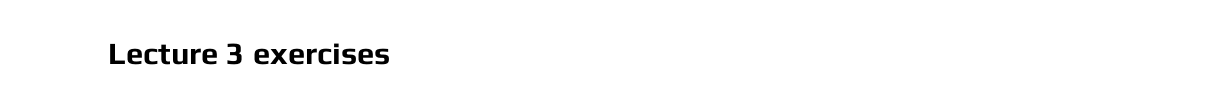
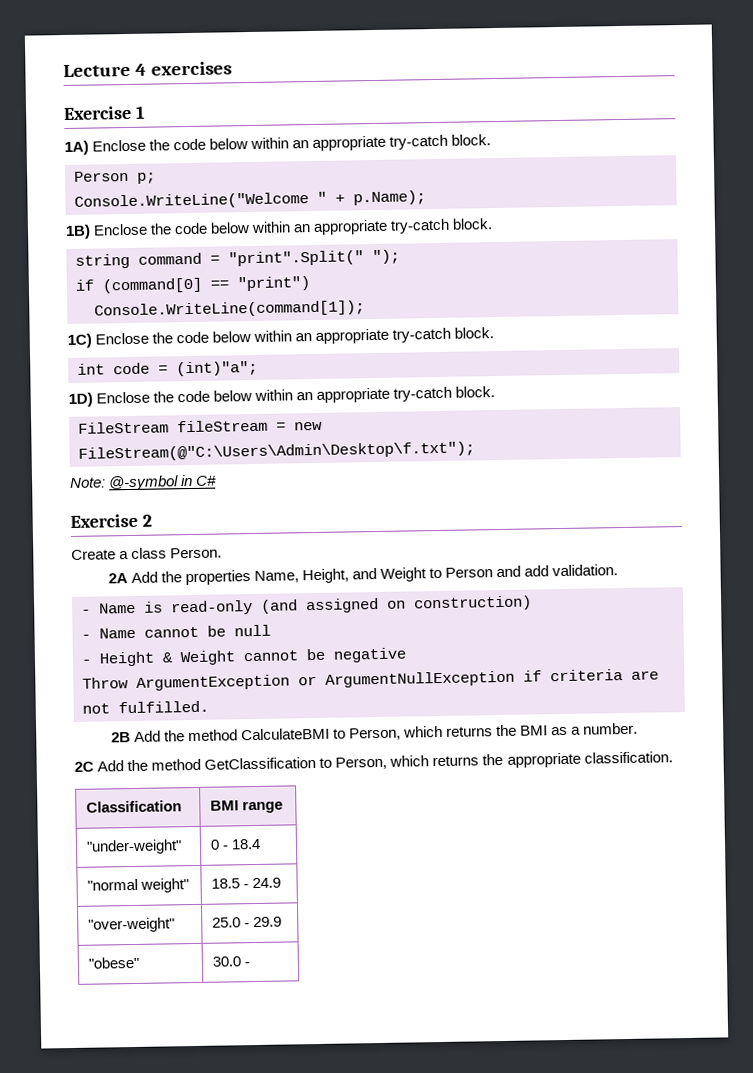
- Lecture 3 exercises
+ Lecture 4 exercises
+ Exercise 1
+ 1A) Enclose the code below within an appropriate try-catch block.
+ Person p;
+ Console.WriteLine("Welcome " + p.Name);
+ 1B) Enclose the code below within an appropriate try-catch block.
+ string command = "print".Split(" ");
+ if (command[0] == "print")
+ Console.WriteLine(command[1]);
+ 1C) Enclose the code below within an appropriate try-catch block.
+ int code = (int)"a";
+ 1D) Enclose the code below within an appropriate try-catch block.
+ FileStream fileStream = new FileStream(@"C:\Users\Admin\Desktop\f.txt");
+ Note: @-symbol in C#
+ Exercise 2
+ Create a class Person.
+ 2A Add the properties Name, Height, and Weight to Person and add validation.
+ - Name is read-only (and assigned on construction)
+ - Name cannot be null
+ - Height & Weight cannot be negative
+ Throw ArgumentException or ArgumentNullException if criteria are not fulfilled.
+ 2B Add the method CalculateBMI to Person, which returns the BMI as a number.
+ 2C Add the method GetClassification to Person, which returns the appropriate classification.
+ Classification | BMI range
+ "under-weight" | 0 - 18.4
+ "normal weight" | 18.5 - 24.9
+ "over-weight" | 25.0 - 29.9
+ "obese" | 30.0 -

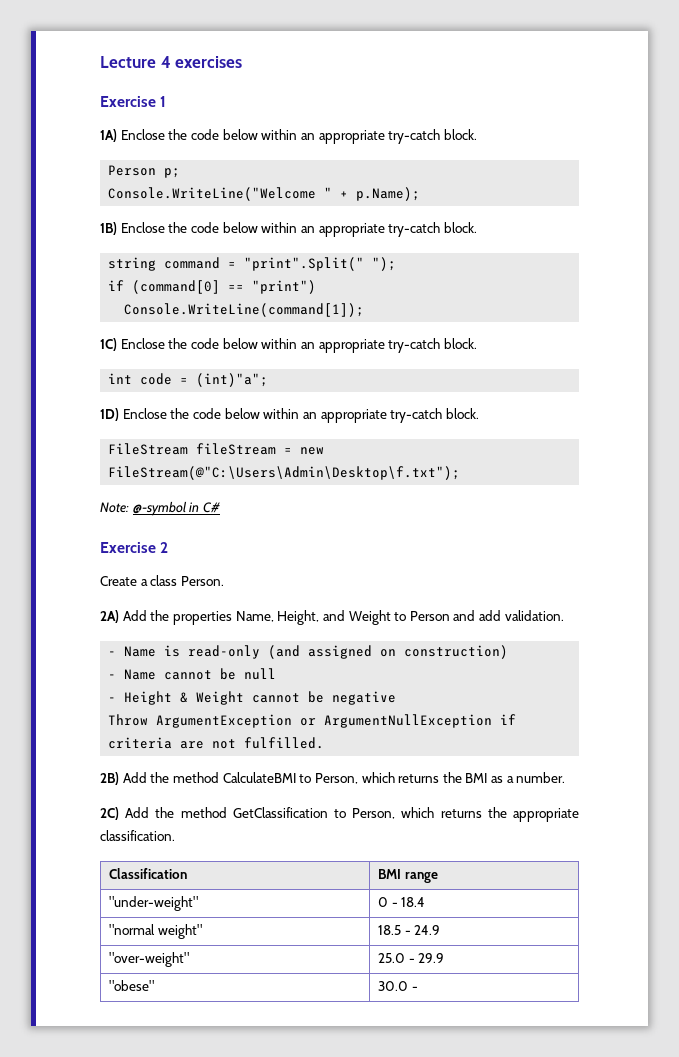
- 2A Add the properties Name, Height, and Weight to Person and add validation.
+ 2A) Add the properties Name, Height, and Weight to Person and add validation.
- 2B Add the method CalculateBMI to Person, which returns the BMI as a number.
+ 2B) Add the method CalculateBMI to Person, which returns the BMI as a number.
- 2C Add the method GetClassification to Person, which returns the appropriate classification.
+ 2C) Add the method GetClassification to Person, which returns the appropriate classification.

